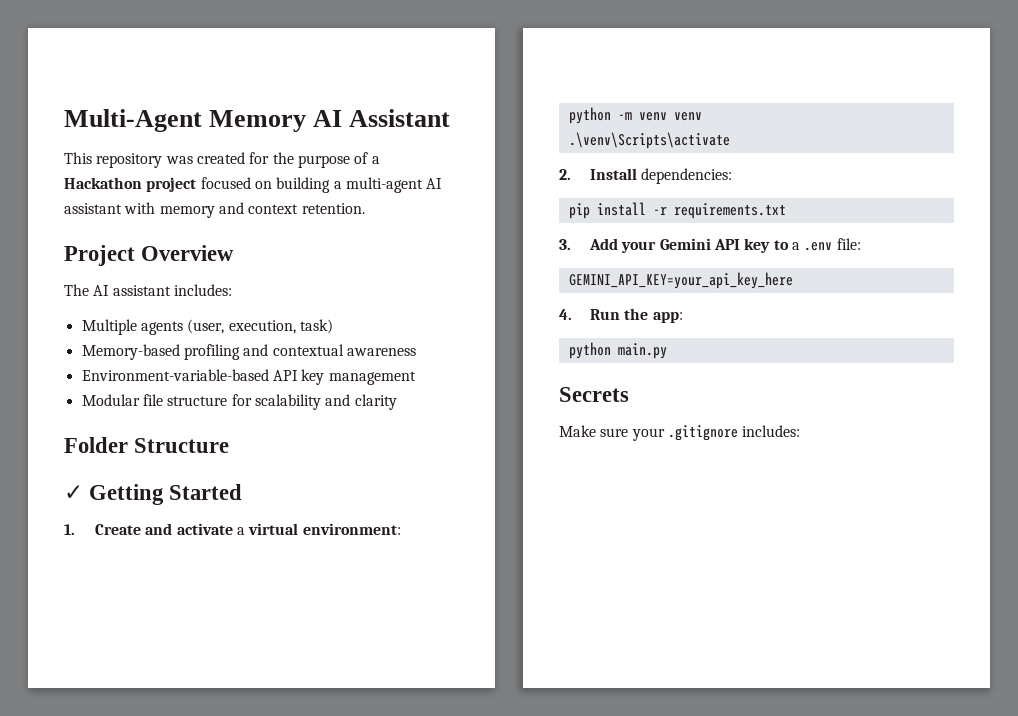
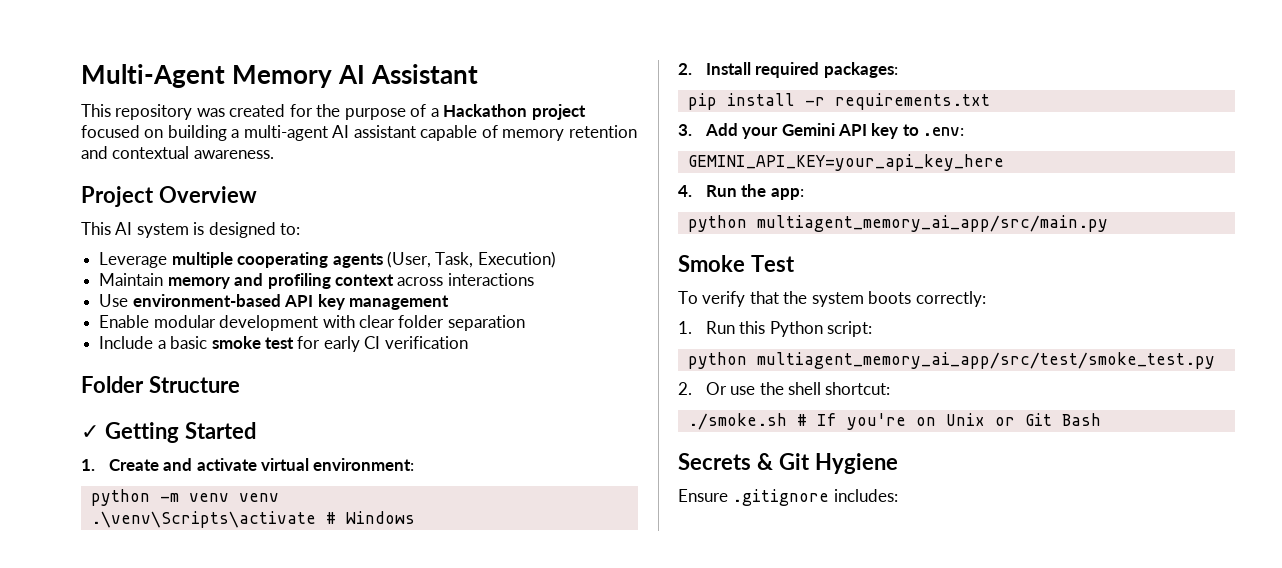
- This repository was created for the purpose of a Hackathon project focused on building a multi-agent AI assistant with memory and context retention.
+ This repository was created for the purpose of a Hackathon project focused on building a multi-agent AI assistant capable of memory retention and contextual awareness.
  Project Overview
- The AI assistant includes:
- Multiple agents (user, execution, task)
- Memory-based profiling and contextual awareness
- Environment-variable-based API key management
- Modular file structure for scalability and clarity
+ This AI system is designed to:
+ Leverage multiple cooperating agents (User, Task, Execution)
+ Maintain memory and profiling context across interactions
+ Use environment-based API key management
+ Enable modular development with clear folder separation
+ Include a basic smoke test for early CI verification
- 1. Create and activate a virtual environment:
+ 1. Create and activate virtual environment:
- .\venv\Scripts\activate
+ .\venv\Scripts\activate # Windows
- 2. Install dependencies:
+ 2. Install required packages:
- 3. Add your Gemini API key to a .env file:
+ 3. Add your Gemini API key to .env:
- python main.py
- Secrets
- Make sure your .gitignore includes:
+ python multiagent_memory_ai_app/src/main.py
+ Smoke Test
+ To verify that the system boots correctly:
+ 1. Run this Python script:
+ python multiagent_memory_ai_app/src/test/smoke_test.py
+ 2. Or use the shell shortcut:
+ ./smoke.sh # If you're on Unix or Git Bash
+ Secrets & Git Hygiene
+ Ensure .gitignore includes:

